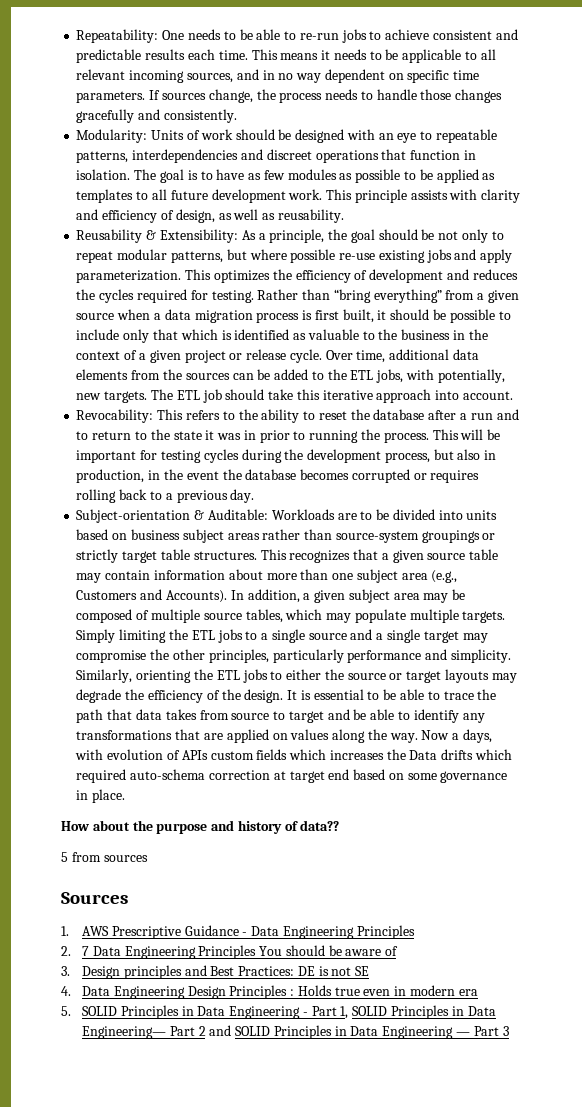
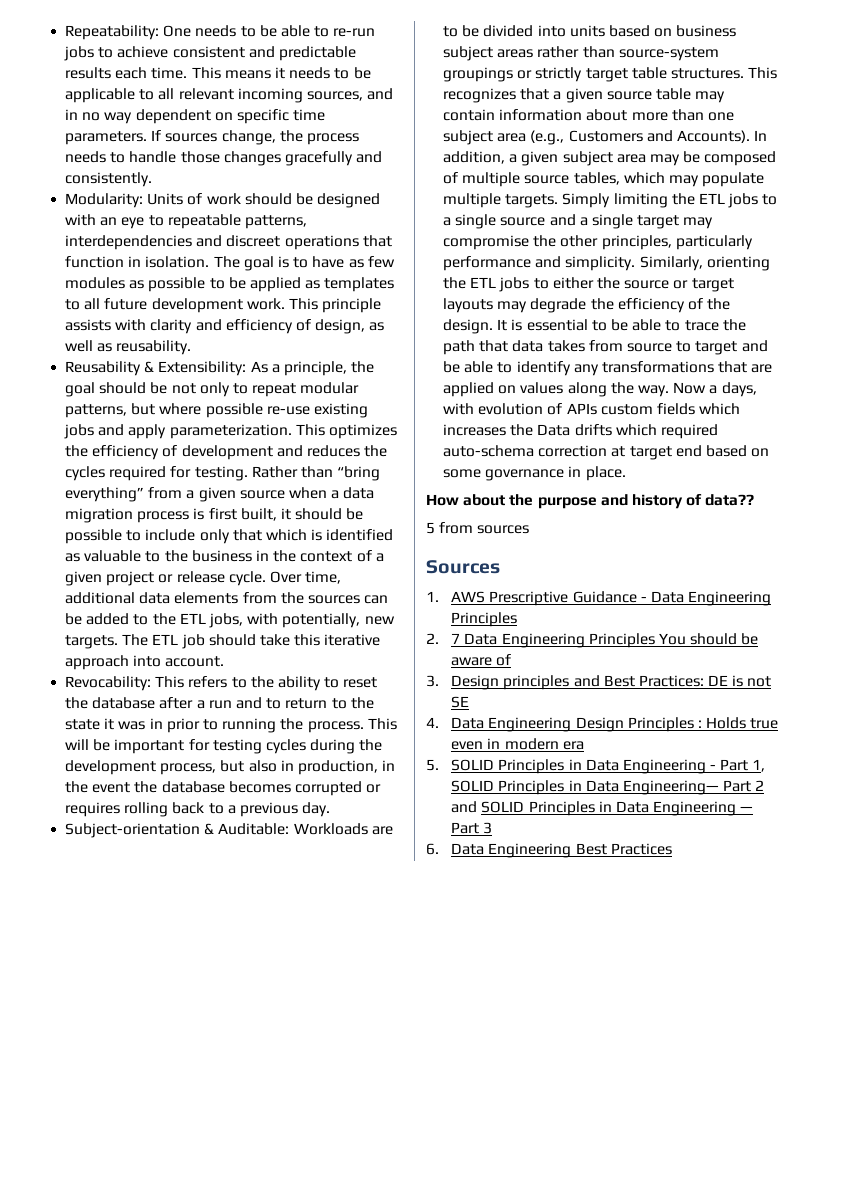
+ 6. Data Engineering Best Practices

